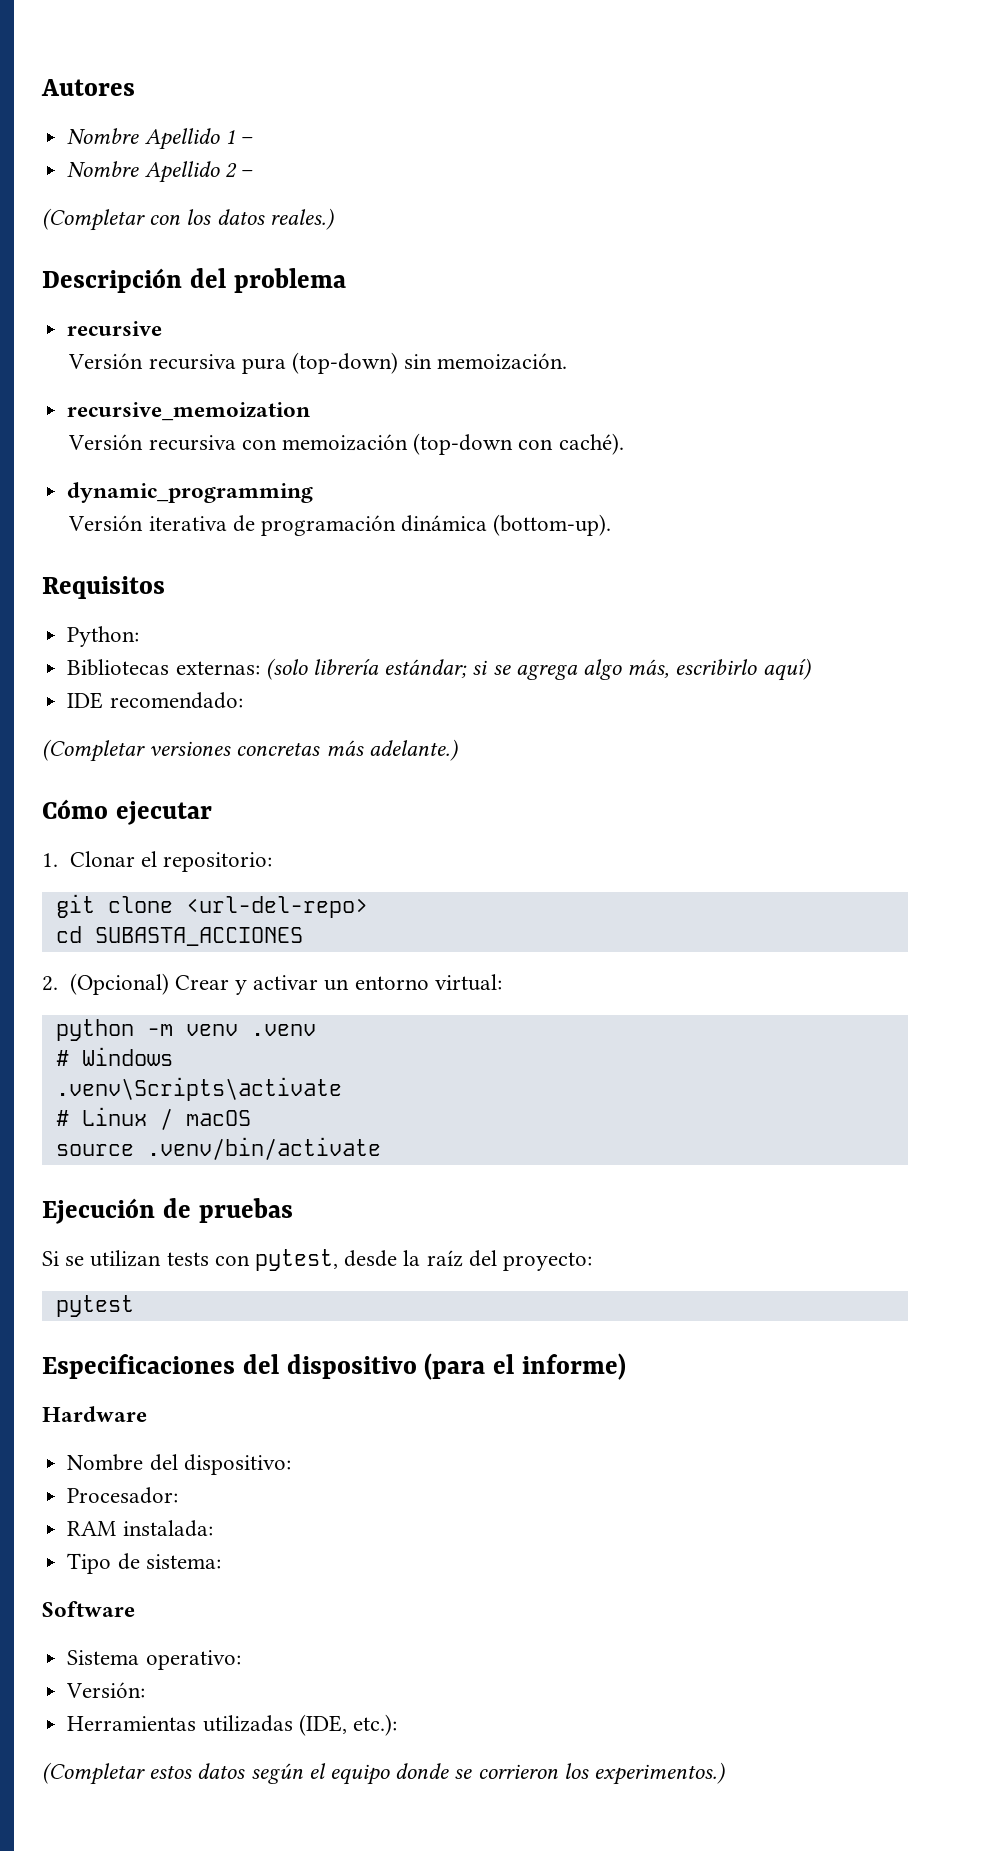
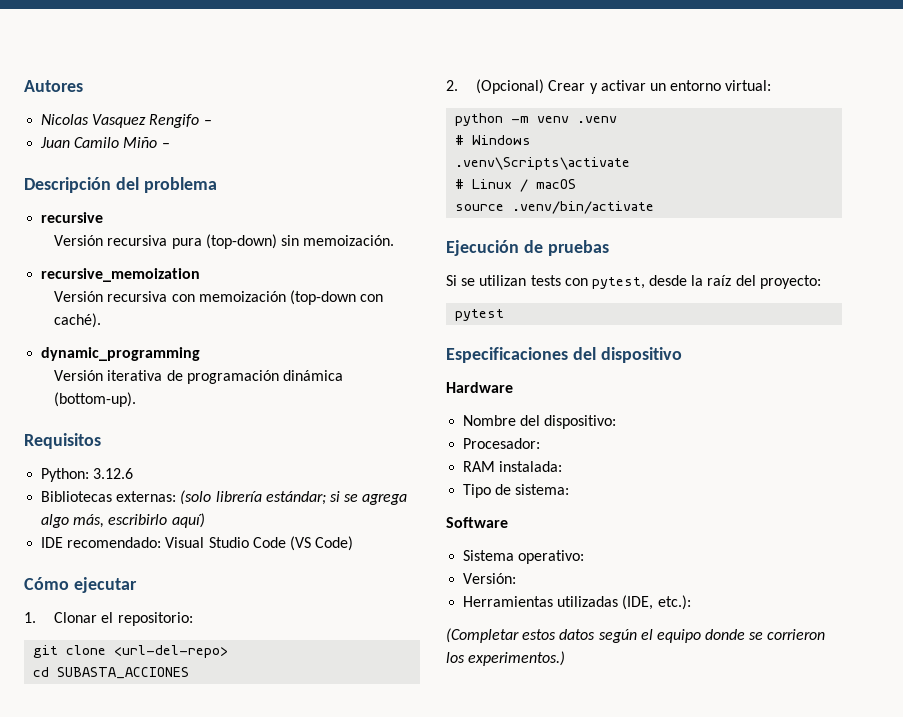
- Nombre Apellido 1 –
- Nombre Apellido 2 –
- (Completar con los datos reales.)
+ Nicolas Vasquez Rengifo –
+ Juan Camilo Miño –
- Python:
+ Python: 3.12.6
- IDE recomendado:
- (Completar versiones concretas más adelante.)
+ IDE recomendado: Visual Studio Code (VS Code)
- Especificaciones del dispositivo (para el informe)
+ Especificaciones del dispositivo

